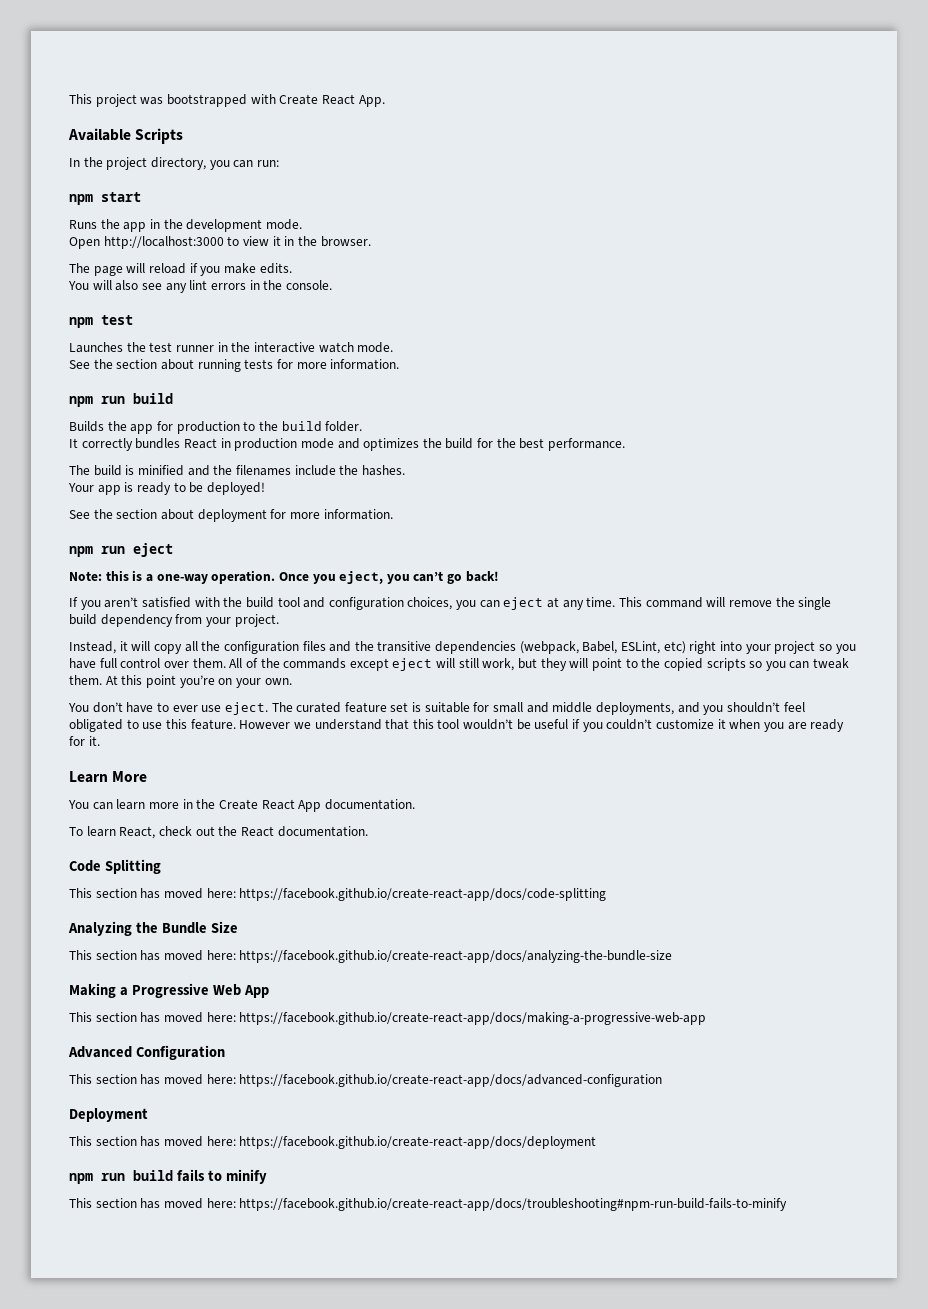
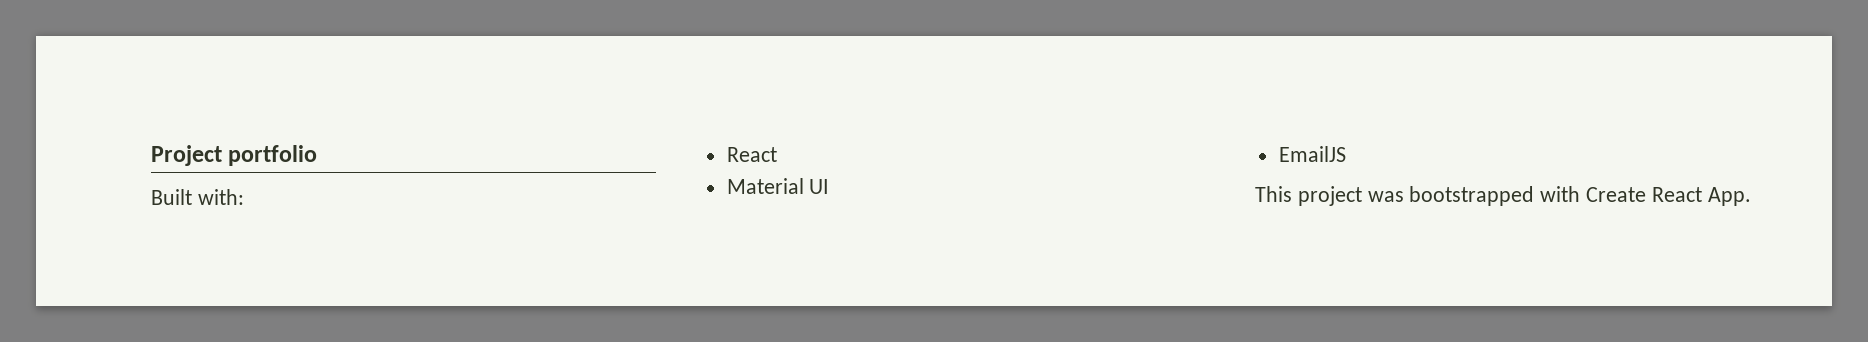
+ Project portfolio
+ Built with:
+ React
+ Material UI
+ EmailJS
- Available Scripts
- In the project directory, you can run:
- npm start
- Runs the app in the development mode.
- Open http://localhost:3000 to view it in the browser.
- The page will reload if you make edits.
- You will also see any lint errors in the console.
- npm test
- Launches the test runner in the interactive watch mode.
- See the section about running tests for more information.
- npm run build
- Builds the app for production to the build folder.
- It correctly bundles React in production mode and optimizes the build for the best performance.
- The build is minified and the filenames include the hashes.
- Your app is ready to be deployed!
- See the section about deployment for more information.
- npm run eject
- Note: this is a one-way operation. Once you eject, you can’t go back!
- If you aren’t satisfied with the build tool and configuration choices, you can eject at any time. This command will remove the single build dependency from your project.
- Instead, it will copy all the configuration files and the transitive dependencies (webpack, Babel, ESLint, etc) right into your project so you have full control over them. All of the commands except eject will still work, but they will point to the copied scripts so you can tweak them. At this point you’re on your own.
- You don’t have to ever use eject. The curated feature set is suitable for small and middle deployments, and you shouldn’t feel obligated to use this feature. However we understand that this tool wouldn’t be useful if you couldn’t customize it when you are ready for it.
- Learn More
- You can learn more in the Create React App documentation.
- To learn React, check out the React documentation.
- Code Splitting
- This section has moved here: https://facebook.github.io/create-react-app/docs/code-splitting
- Analyzing the Bundle Size
- This section has moved here: https://facebook.github.io/create-react-app/docs/analyzing-the-bundle-size
- Making a Progressive Web App
- This section has moved here: https://facebook.github.io/create-react-app/docs/making-a-progressive-web-app
- Advanced Configuration
- This section has moved here: https://facebook.github.io/create-react-app/docs/advanced-configuration
- Deployment
- This section has moved here: https://facebook.github.io/create-react-app/docs/deployment
- npm run build fails to minify
- This section has moved here: https://facebook.github.io/create-react-app/docs/troubleshooting#npm-run-build-fails-to-minify

